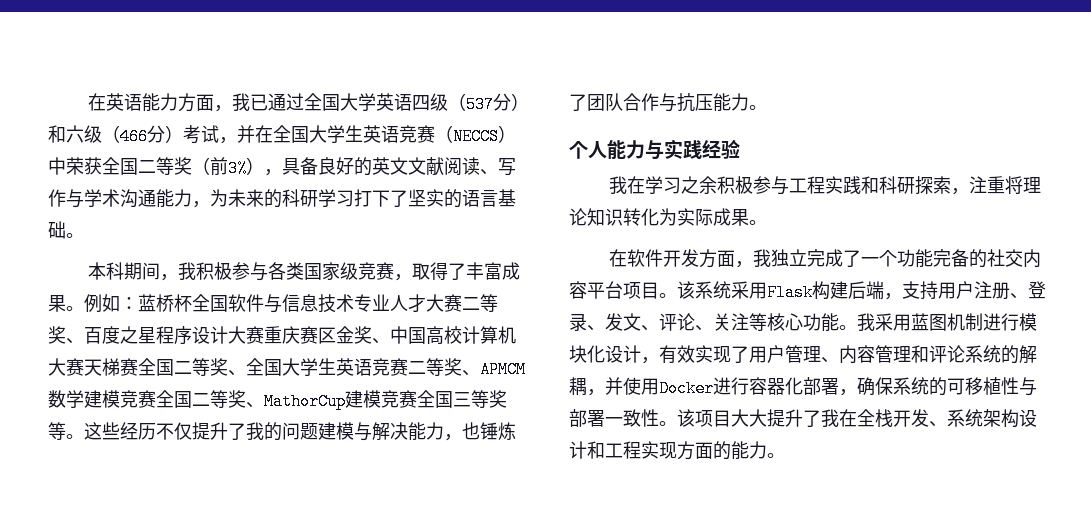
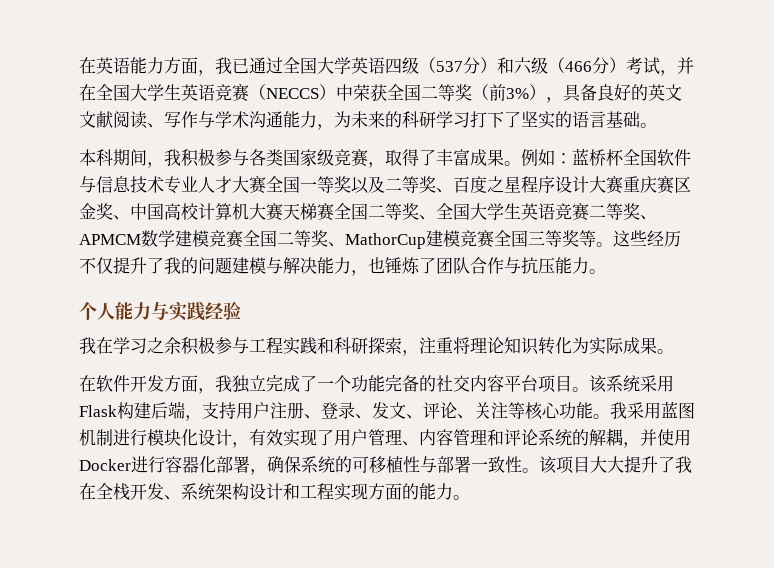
- 例如：蓝桥杯全国软件与信息技术专业人才大赛二等奖、百度之星程序设计大赛重庆赛区金奖、中国高校计算机大赛天梯赛全国二等奖、全国大学生英语竞赛二等奖、APMCM数学建模竞赛全国二等奖、MathorCup建模竞赛全国三等奖等。
+ 例如：蓝桥杯全国软件与信息技术专业人才大赛全国一等奖以及二等奖、百度之星程序设计大赛重庆赛区金奖、中国高校计算机大赛天梯赛全国二等奖、全国大学生英语竞赛二等奖、APMCM数学建模竞赛全国二等奖、MathorCup建模竞赛全国三等奖等。

